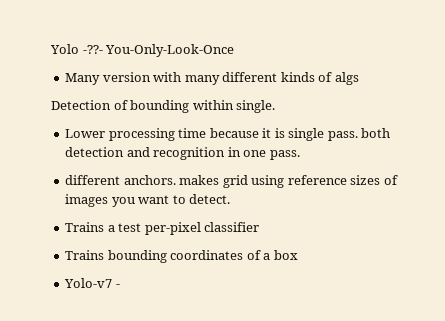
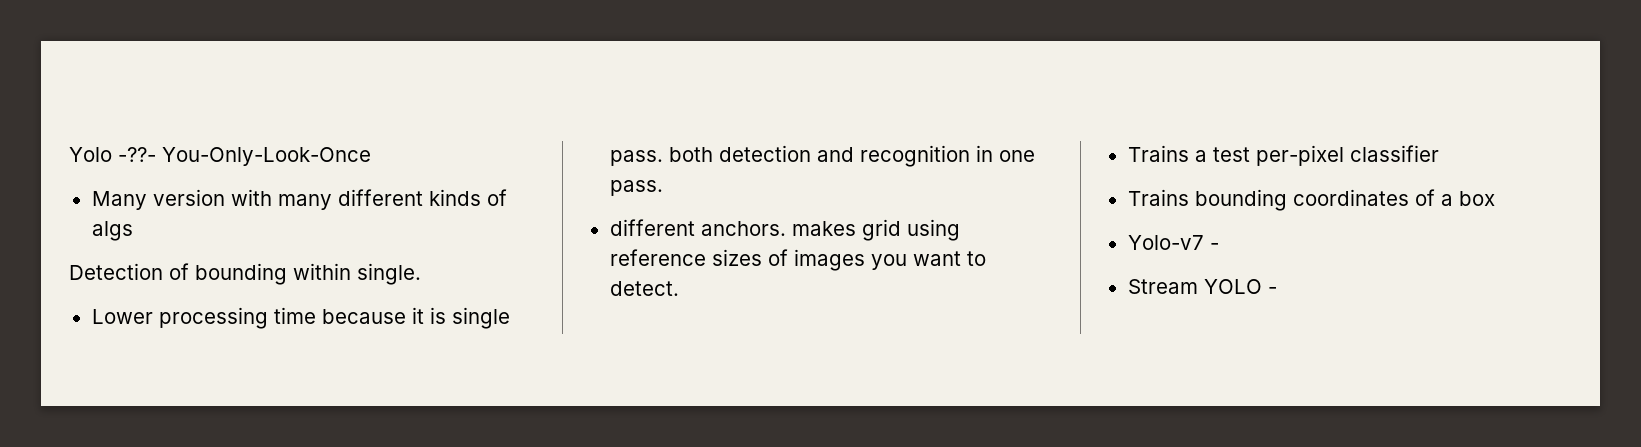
+ Stream YOLO -

